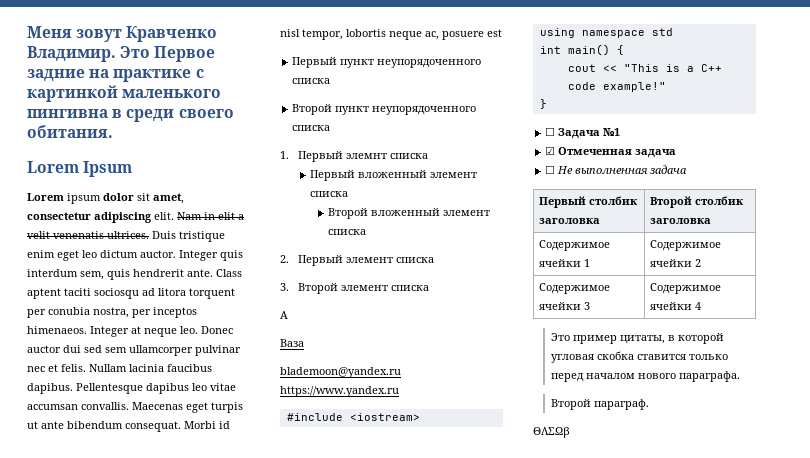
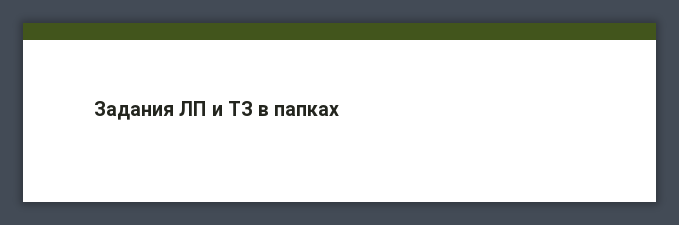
- Меня зовут Кравченко Владимир. Это Первое задние на практике с картинкой маленького пингивна в среди своего обитания.
- Lorem Ipsum
- Lorem ipsum dolor sit amet, consectetur adipiscing elit. Nam in elit a velit venenatis ultrices. Duis tristique enim eget leo dictum auctor. Integer quis interdum sem, quis hendrerit ante. Class aptent taciti sociosqu ad litora torquent per conubia nostra, per inceptos himenaeos. Integer at neque leo. Donec auctor dui sed sem ullamcorper pulvinar nec et felis. Nullam lacinia faucibus dapibus. Pellentesque dapibus leo vitae accumsan convallis. Maecenas eget turpis ut ante bibendum consequat. Morbi id nisl tempor, lobortis neque ac, posuere est
- Первый пункт неупорядоченного списка
- Второй пункт неупорядоченного списка
- 1. Первый элемнт списка
- Первый вложенный элемент списка
- Второй вложенный элемент списка
- 2. Первый элемент списка
- 3. Второй элемент списка
- Α
- Ваза
- blademoon@yandex.ru https://www.yandex.ru
- #include <iostream>
- using namespace std
- int main() {
- cout << "This is a C++ code example!"
- }
- ☐ Задача №1
- ☑ Отмеченная задача
- ☐ Не выполненная задача
- Первый столбик заголовка | Второй столбик заголовка
- Содержимое ячейки 1 | Содержимое ячейки 2
- Содержимое ячейки 3 | Содержимое ячейки 4
- Это пример цитаты, в которой угловая скобка ставится только перед началом нового параграфа.
- Второй параграф.
- ΘΛΣΩβ
+ Задания ЛП и ТЗ в папках

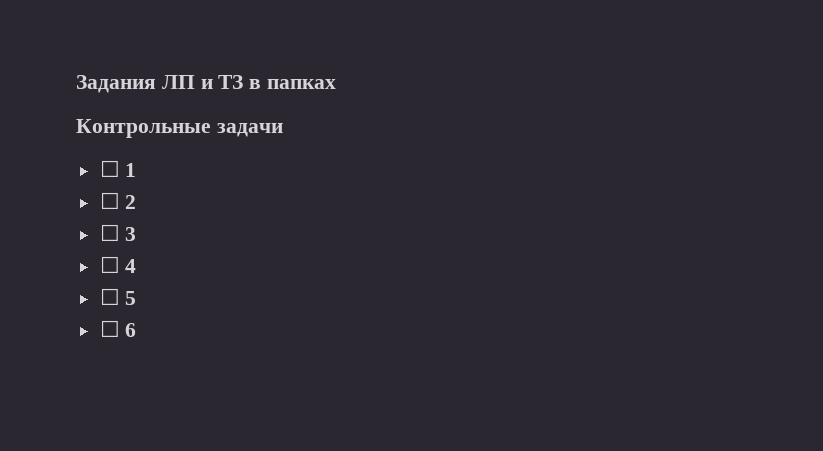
+ Контрольные задачи
+ ☐ 1
+ ☐ 2
+ ☐ 3
+ ☐ 4
+ ☐ 5
+ ☐ 6

